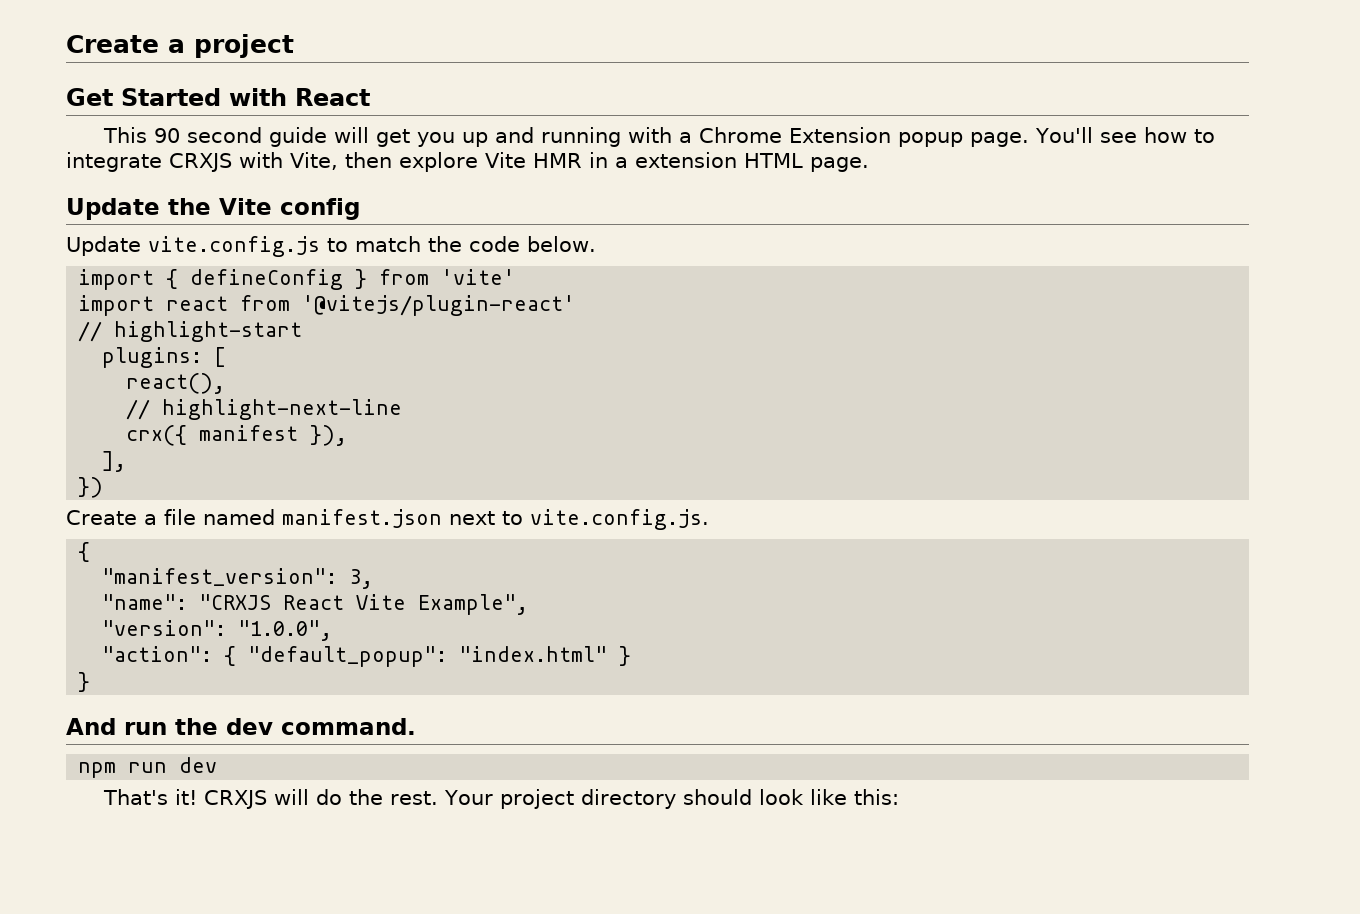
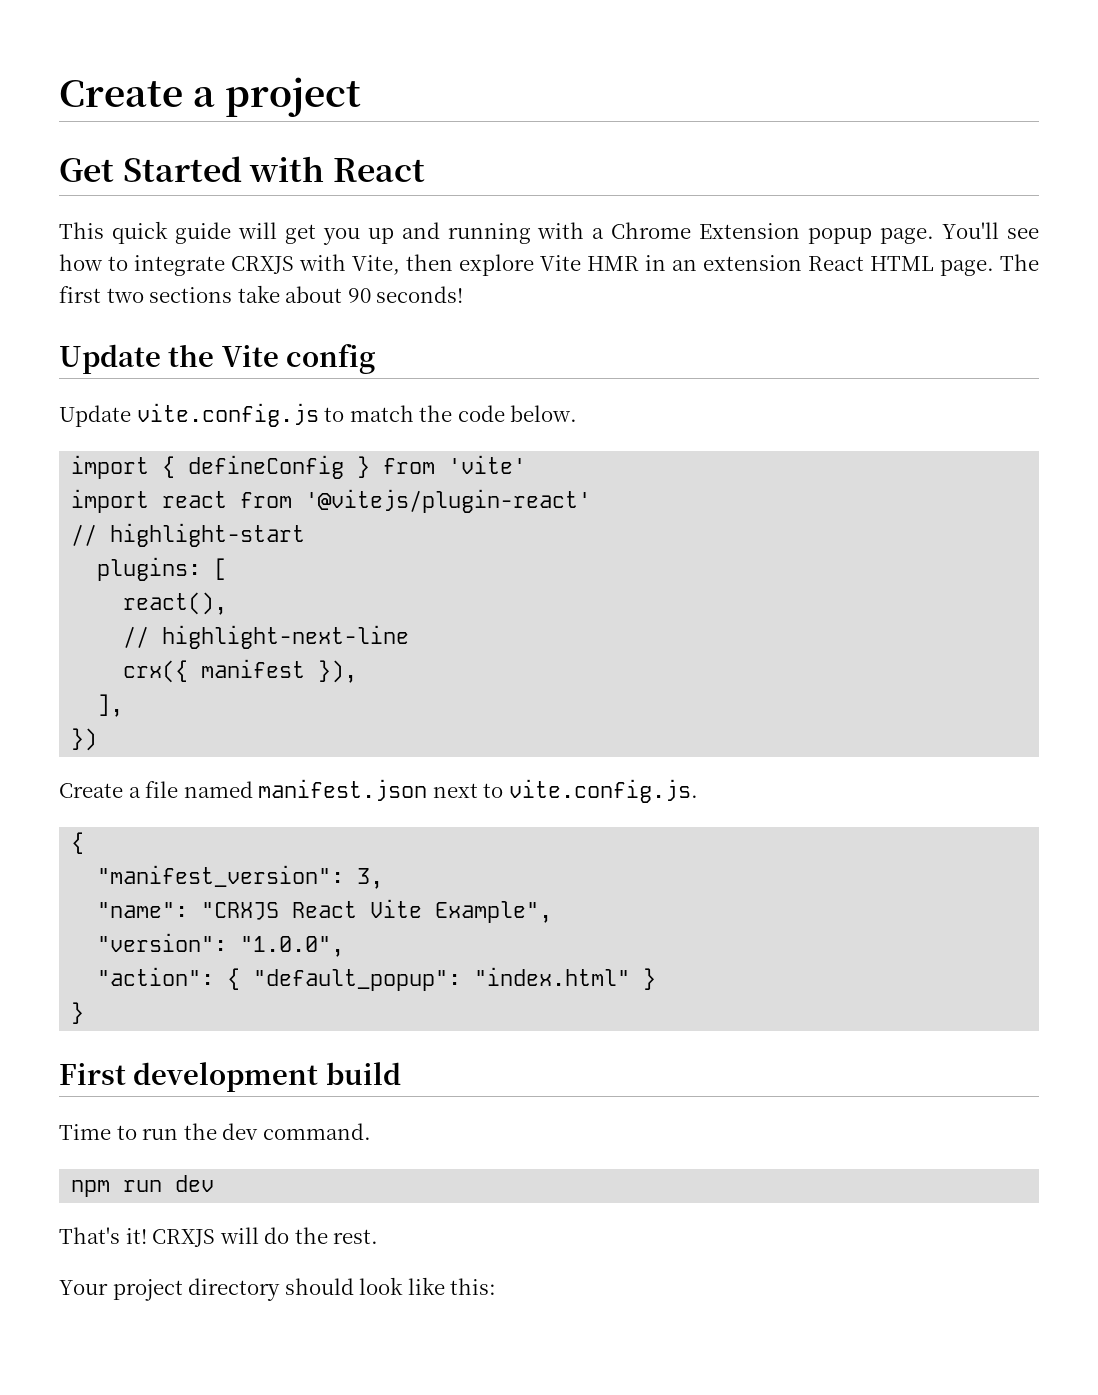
- This 90 second guide will get you up and running with a Chrome Extension popup page.
+ This quick guide will get you up and running with a Chrome Extension popup page.
- You'll see how to integrate CRXJS with Vite, then explore Vite HMR in a extension HTML page.
+ You'll see how to integrate CRXJS with Vite, then explore Vite HMR in an extension React HTML page. The first two sections take about 90 seconds!
- And run the dev command.
+ First development build
+ Time to run the dev command.
- CRXJS will do the rest. Your project directory should look like this:
+ CRXJS will do the rest.
+ Your project directory should look like this:

